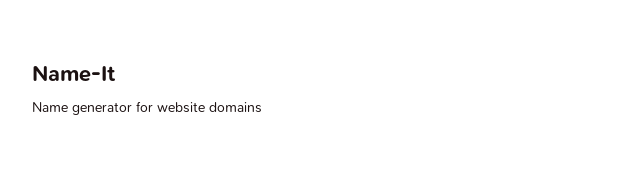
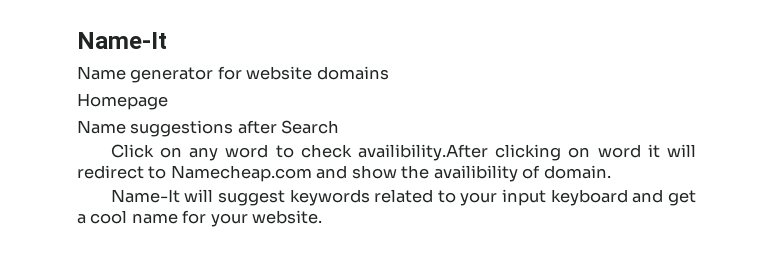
+ Homepage
+ Name suggestions after Search
+ Click on any word to check availibility.After clicking on word it will redirect to Namecheap.com and show the availibility of domain.
+ Name-It will suggest keywords related to your input keyboard and get a cool name for your website.

